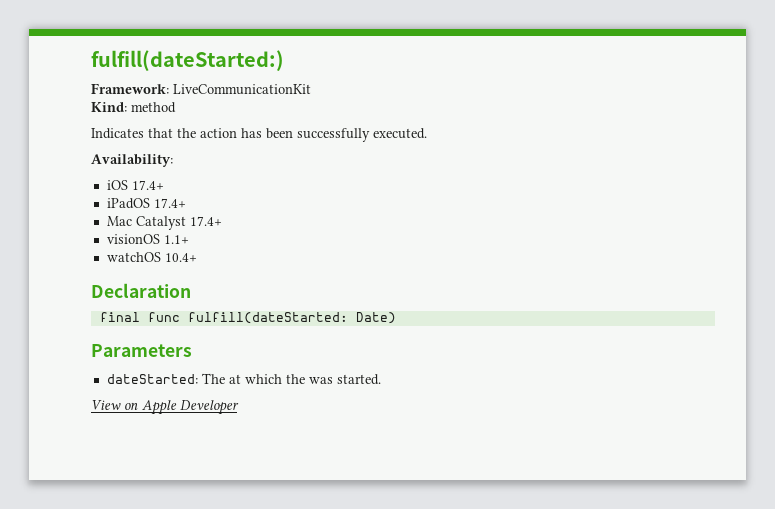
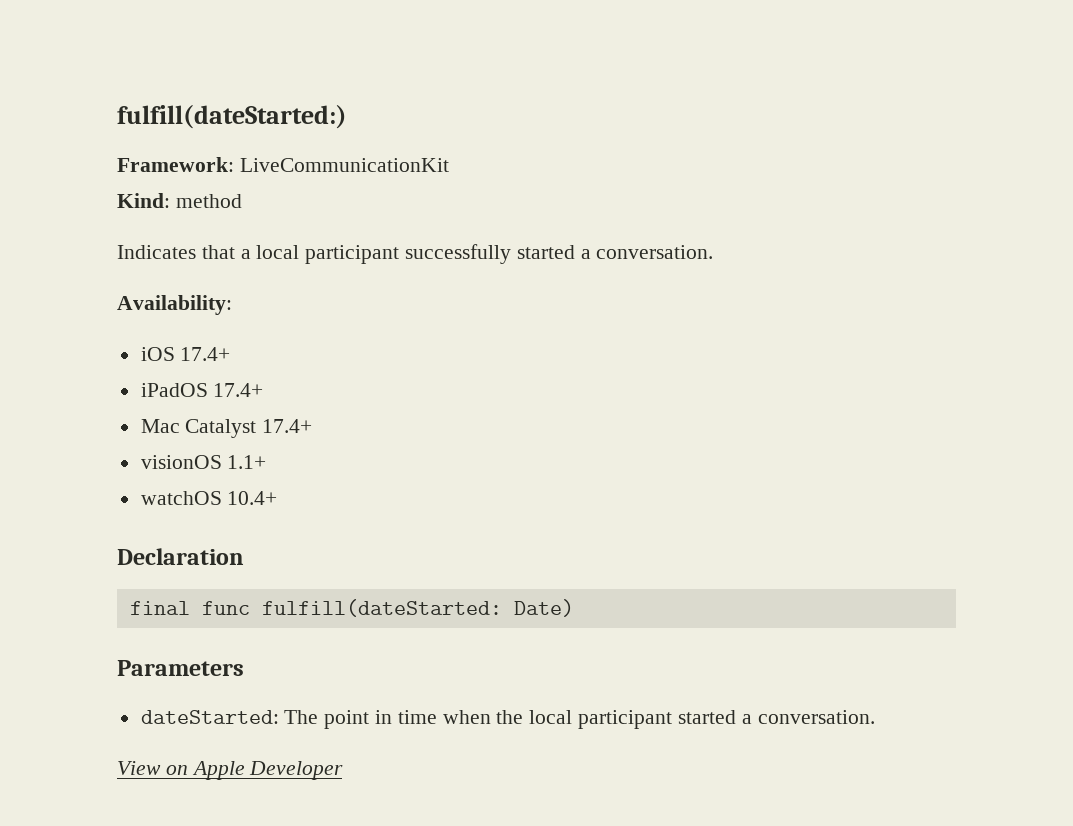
- Indicates that the action has been successfully executed.
+ Indicates that a local participant successfully started a conversation.
- dateStarted: The at which the was started.
+ dateStarted: The point in time when the local participant started a conversation.

